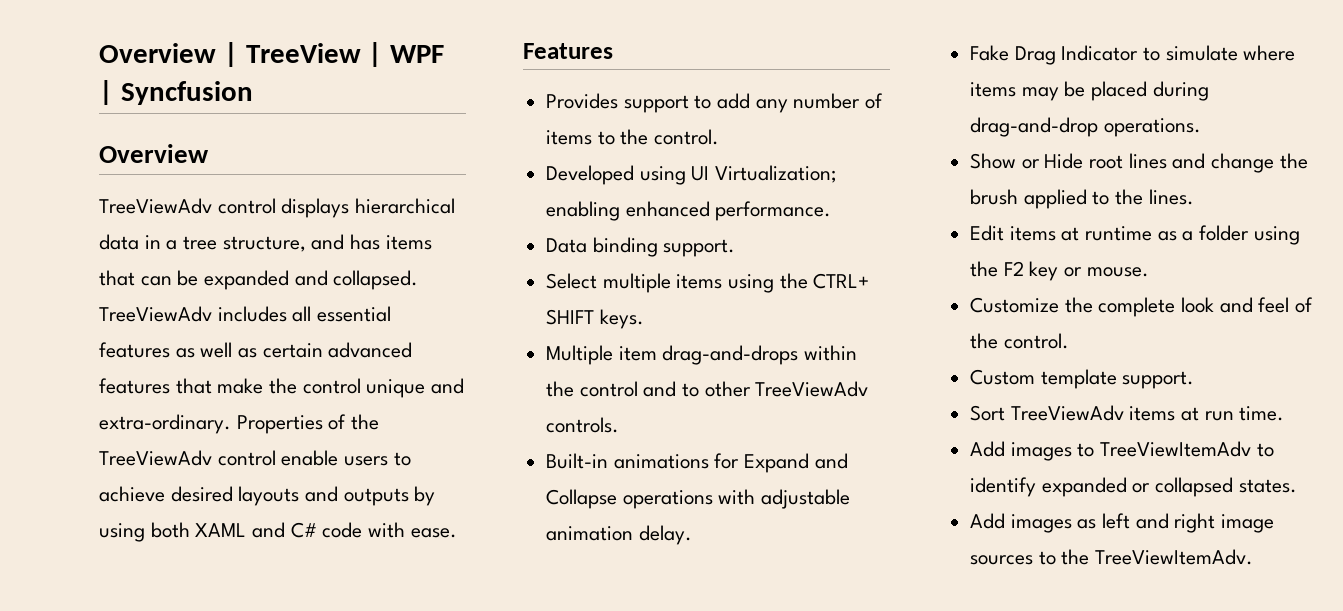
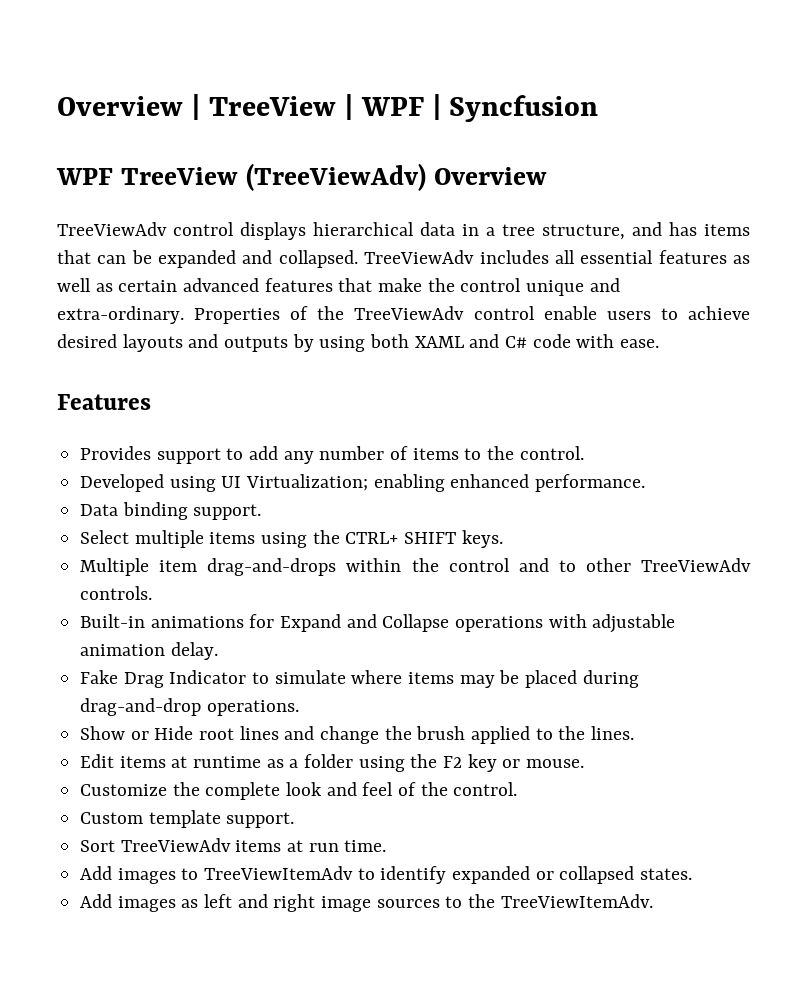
  Overview | TreeView | WPF | Syncfusion
- Overview
+ WPF TreeView (TreeViewAdv) Overview

